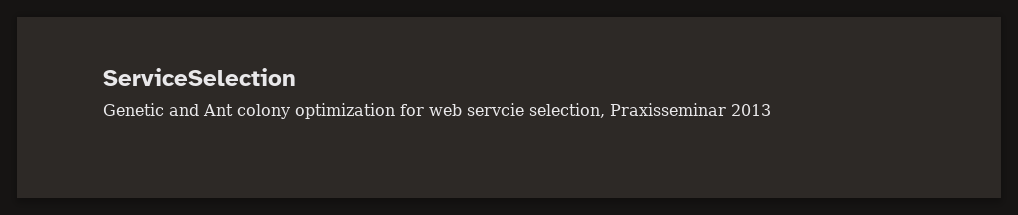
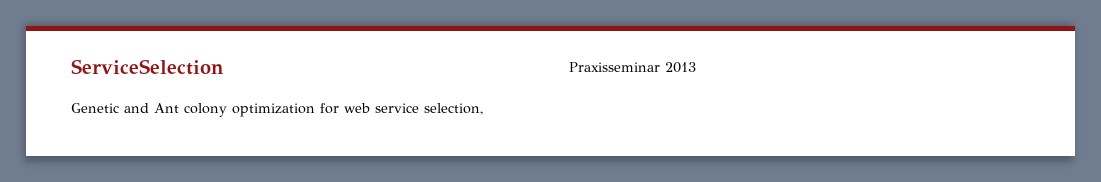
- Genetic and Ant colony optimization for web servcie selection, Praxisseminar 2013
+ Genetic and Ant colony optimization for web service selection, Praxisseminar 2013

